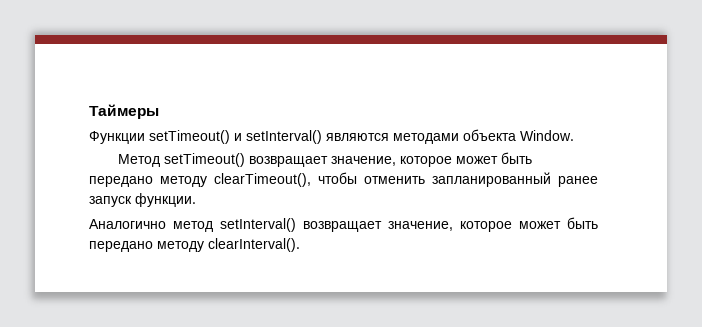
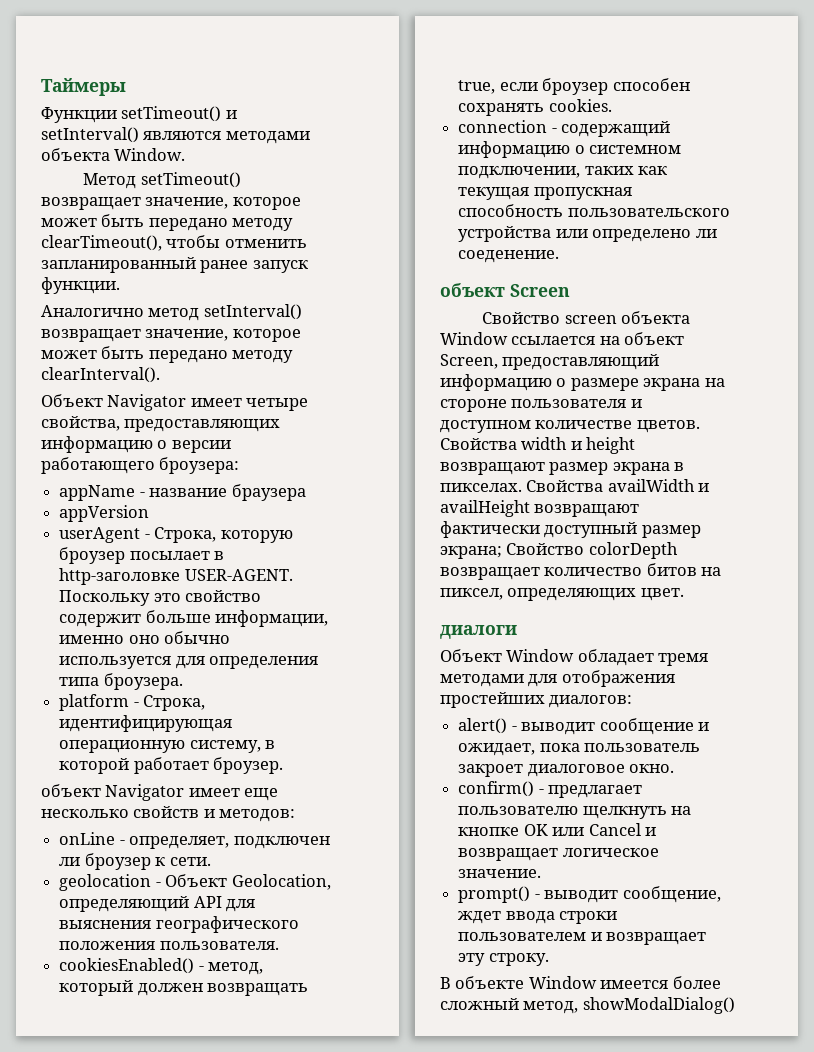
+ Объект Navigator имеет четыре свойства, предоставляющих информацию о версии работающего броузера:
+ appName - название браузера
+ appVersion
+ userAgent - Строка, которую броузер посылает в http-заголовке USER-AGENT. Поскольку это свойство содержит больше информации, именно оно обычно используется для определения типа броузера.
+ platform - Строка, идентифицирующая операционную систему, в которой работает броузер.
+ объект Navigator имеет еще несколько свойств и методов:
+ onLine - определяет, подключен ли броузер к сети.
+ geolocation - Объект Geolocation, определяющий API для выяснения географического положения пользователя.
+ cookiesEnabled() - метод, который должен возвращать true, если броузер способен сохранять cookies.
+ connection - содержащий информацию о системном подключении, таких как текущая пропускная способность пользовательского устройства или определено ли соеденение.
+ объект Screen
+ Свойство screen объекта Window ссылается на объект Screen, предоставляющий информацию о размере экрана на стороне пользователя и доступном количестве цветов. Свойства width и height возвращают размер экрана в пикселах. Свойства availWidth и availHeight возвращают фактически доступный размер экрана; Свойство colorDepth возвращает количество битов на пиксел, определяющих цвет.
+ диалоги
+ Объект Window обладает тремя методами для отображения простейших диалогов:
+ alert() - выводит сообщение и ожидает, пока пользователь закроет диалоговое окно.
+ confirm() - предлагает пользователю щелкнуть на кнопке OK или Cancel и возвращает логическое значение.
+ prompt() - выводит сообщение, ждет ввода строки пользователем и возвращает эту строку.
+ В объекте Window имеется более сложный метод, showModalDialog()

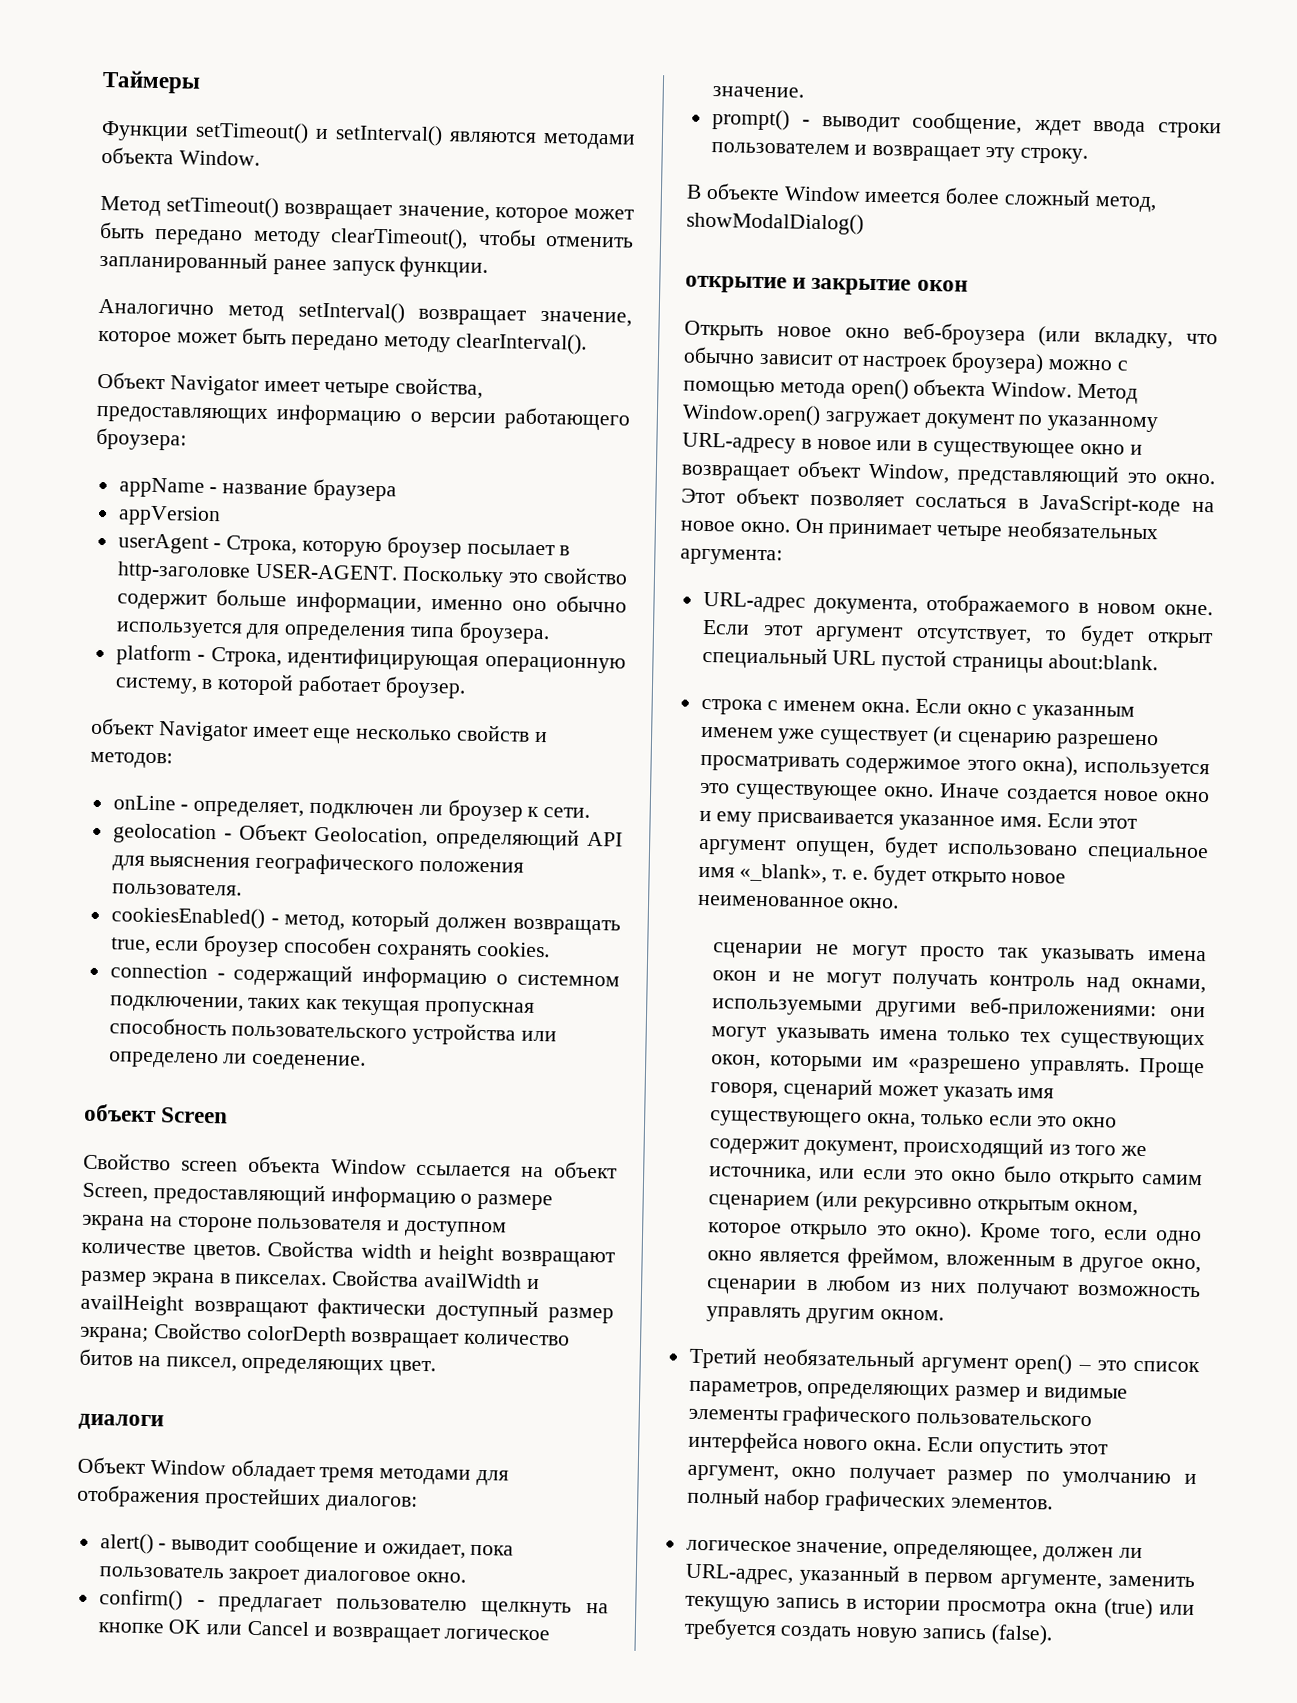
+ открытие и закрытие окон
+ Открыть новое окно веб-броузера (или вкладку, что обычно зависит от настроек броузера) можно с помощью метода open() объекта Window. Метод Window.open() загружает документ по указанному URL-адресу в новое или в существующее окно и возвращает объект Window, представляющий это окно. Этот объект позволяет сослаться в JavaScript-коде на новое окно. Он принимает четыре необязательных аргумента:
+ URL-адрес документа, отображаемого в новом окне. Если этот аргумент отсутствует, то будет открыт специальный URL пустой страницы about:blank.
+ строка с именем окна. Если окно с указанным именем уже существует (и сценарию разрешено просматривать содержимое этого окна), используется это существующее окно. Иначе создается новое окно и ему присваивается указанное имя. Если этот аргумент опущен, будет использовано специальное имя «_blank», т. е. будет открыто новое неименованное окно.
+ сценарии не могут просто так указывать имена окон и не могут получать контроль над окнами, используемыми другими веб-приложениями: они могут указывать имена только тех существующих окон, которыми им «разрешено управлять. Проще говоря, сценарий может указать имя существующего окна, только если это окно содержит документ, происходящий из того же источника, или если это окно было открыто самим сценарием (или рекурсивно открытым окном, которое открыло это окно). Кроме того, если одно окно является фреймом, вложенным в другое окно, сценарии в любом из них получают возможность управлять другим окном.
+ Третий необязательный аргумент open() – это список параметров, определяющих размер и видимые элементы графического пользовательского интерфейса нового окна. Если опустить этот аргумент, окно получает размер по умолчанию и полный набор графических элементов.
+ логическое значение, определяющее, должен ли URL-адрес, указанный в первом аргументе, заменить текущую запись в истории просмотра окна (true) или требуется создать новую запись (false).

